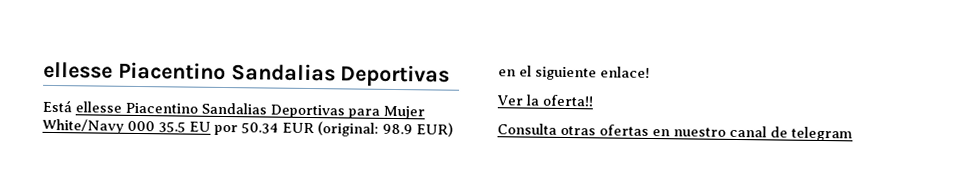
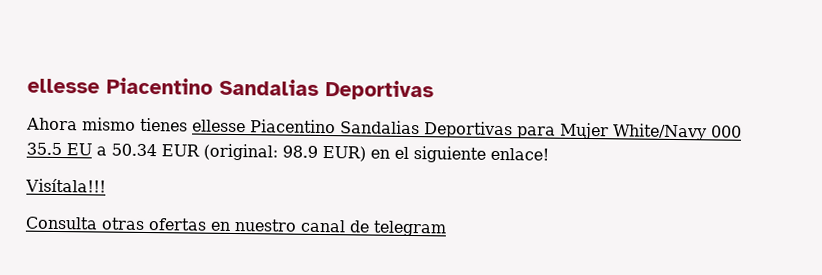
- Está ellesse Piacentino Sandalias Deportivas para Mujer White/Navy 000 35.5 EU por 50.34 EUR (original: 98.9 EUR) en el siguiente enlace!
+ Ahora mismo tienes ellesse Piacentino Sandalias Deportivas para Mujer White/Navy 000 35.5 EU a 50.34 EUR (original: 98.9 EUR) en el siguiente enlace!
- Ver la oferta!!
+ Visítala!!!

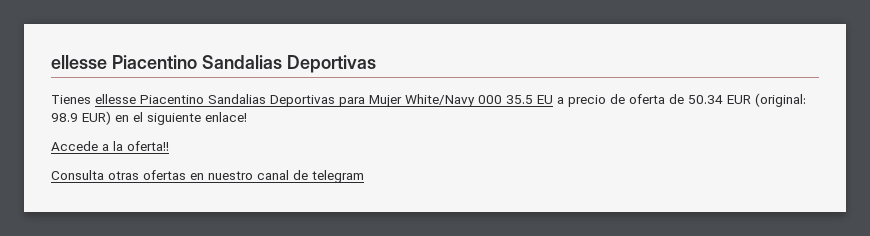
- Ahora mismo tienes ellesse Piacentino Sandalias Deportivas para Mujer White/Navy 000 35.5 EU a 50.34 EUR (original: 98.9 EUR) en el siguiente enlace!
+ Tienes ellesse Piacentino Sandalias Deportivas para Mujer White/Navy 000 35.5 EU a precio de oferta de 50.34 EUR (original: 98.9 EUR) en el siguiente enlace!
- Visítala!!!
+ Accede a la oferta!!

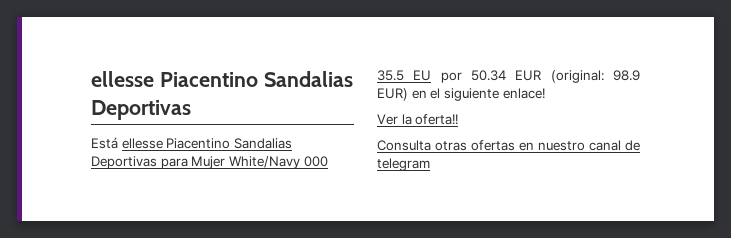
- Tienes ellesse Piacentino Sandalias Deportivas para Mujer White/Navy 000 35.5 EU a precio de oferta de 50.34 EUR (original: 98.9 EUR) en el siguiente enlace!
+ Está ellesse Piacentino Sandalias Deportivas para Mujer White/Navy 000 35.5 EU por 50.34 EUR (original: 98.9 EUR) en el siguiente enlace!
- Accede a la oferta!!
+ Ver la oferta!!

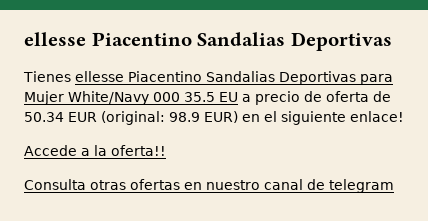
- Está ellesse Piacentino Sandalias Deportivas para Mujer White/Navy 000 35.5 EU por 50.34 EUR (original: 98.9 EUR) en el siguiente enlace!
+ Tienes ellesse Piacentino Sandalias Deportivas para Mujer White/Navy 000 35.5 EU a precio de oferta de 50.34 EUR (original: 98.9 EUR) en el siguiente enlace!
- Ver la oferta!!
+ Accede a la oferta!!

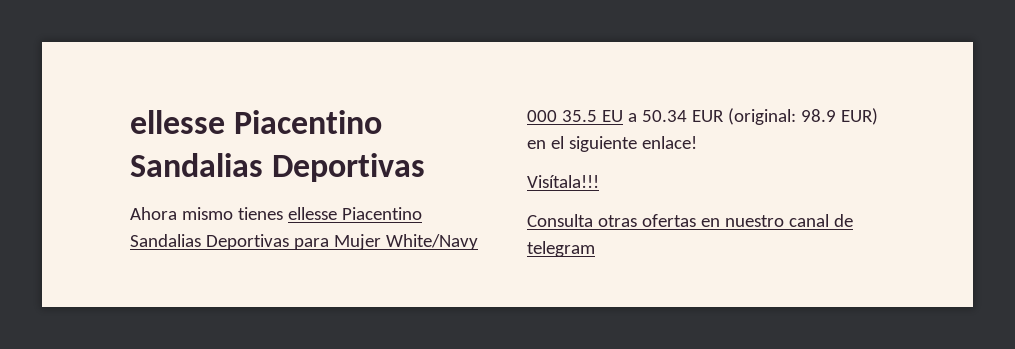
- Tienes ellesse Piacentino Sandalias Deportivas para Mujer White/Navy 000 35.5 EU a precio de oferta de 50.34 EUR (original: 98.9 EUR) en el siguiente enlace!
+ Ahora mismo tienes ellesse Piacentino Sandalias Deportivas para Mujer White/Navy 000 35.5 EU a 50.34 EUR (original: 98.9 EUR) en el siguiente enlace!
- Accede a la oferta!!
+ Visítala!!!

